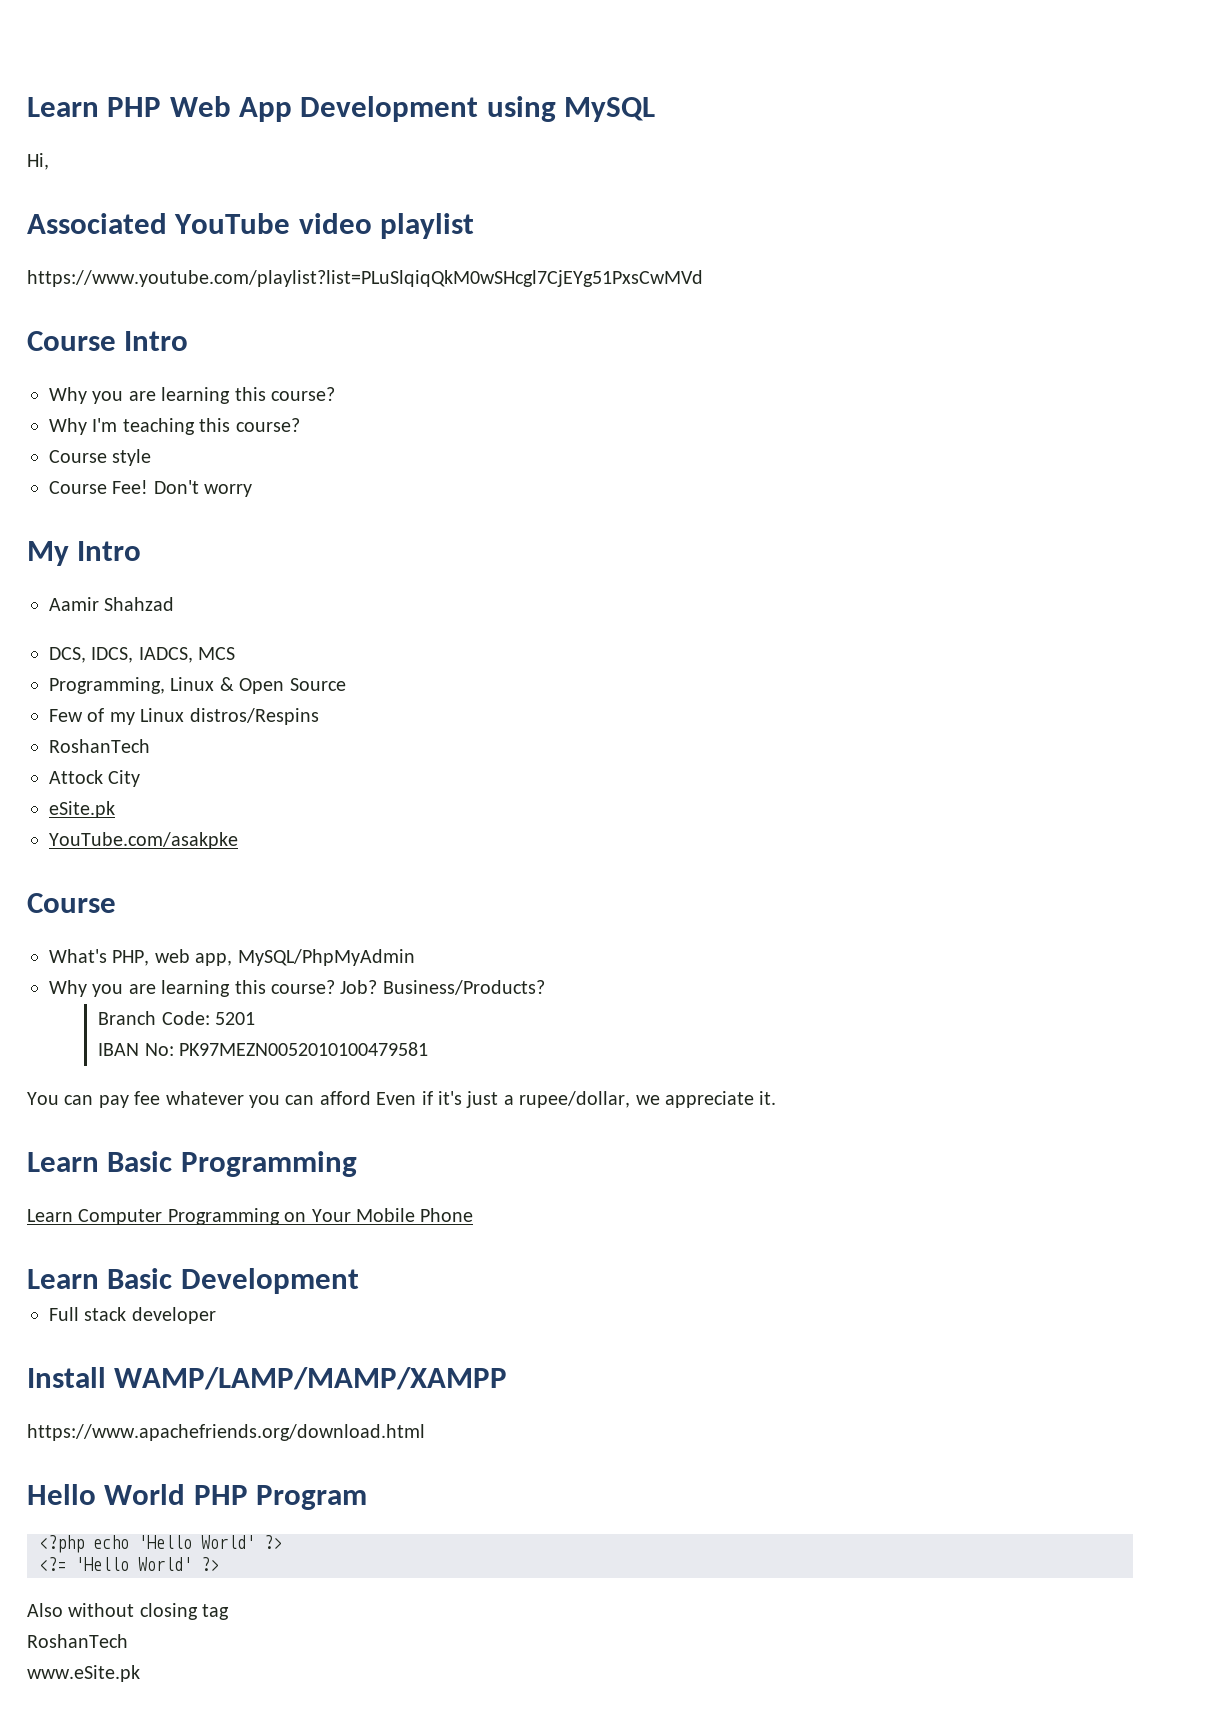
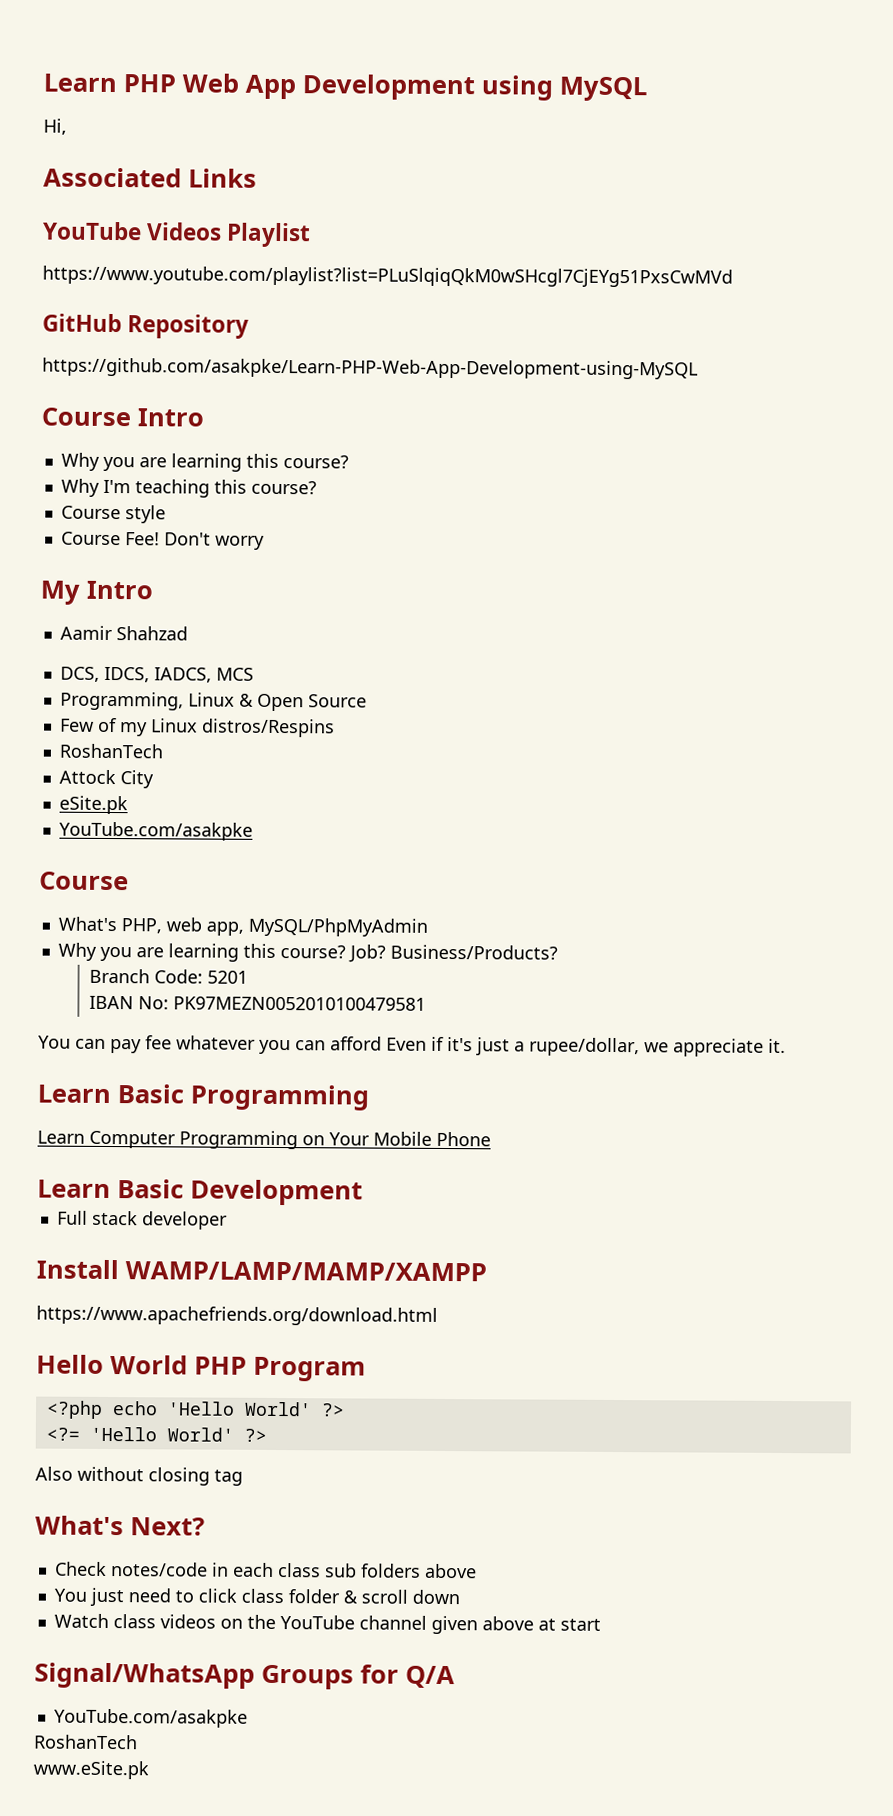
- Associated YouTube video playlist
+ Associated Links
+ YouTube Videos Playlist
  https://www.youtube.com/playlist?list=PLuSlqiqQkM0wSHcgl7CjEYg51PxsCwMVd
+ GitHub Repository
+ https://github.com/asakpke/Learn-PHP-Web-App-Development-using-MySQL
+ What's Next?
+ Check notes/code in each class sub folders above
+ You just need to click class folder & scroll down
+ Watch class videos on the YouTube channel given above at start
+ Signal/WhatsApp Groups for Q/A
+ YouTube.com/asakpke

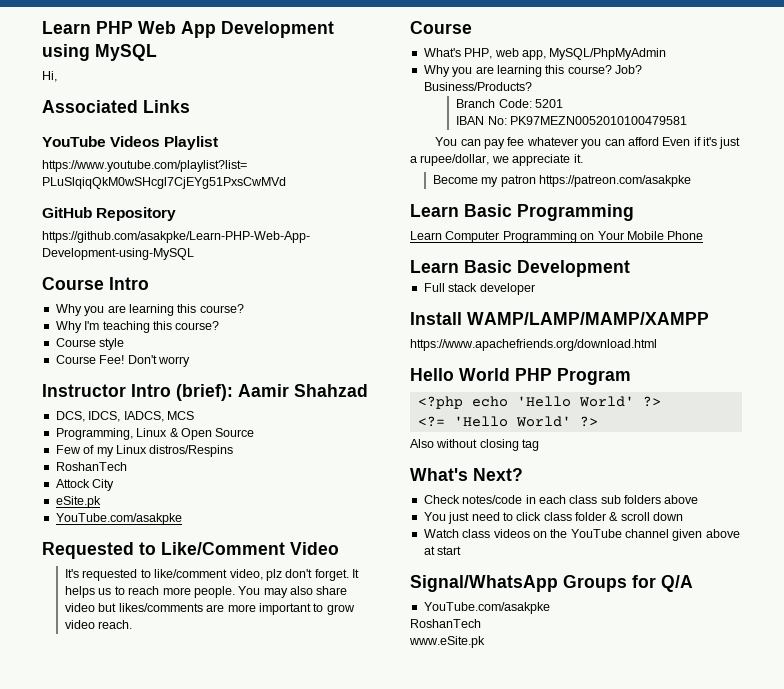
- My Intro
- Aamir Shahzad
+ Instructor Intro (brief): Aamir Shahzad
+ Requested to Like/Comment Video
+ It's requested to like/comment video, plz don't forget. It helps us to reach more people. You may also share video but likes/comments are more important to grow video reach.
+ Become my patron https://patreon.com/asakpke

